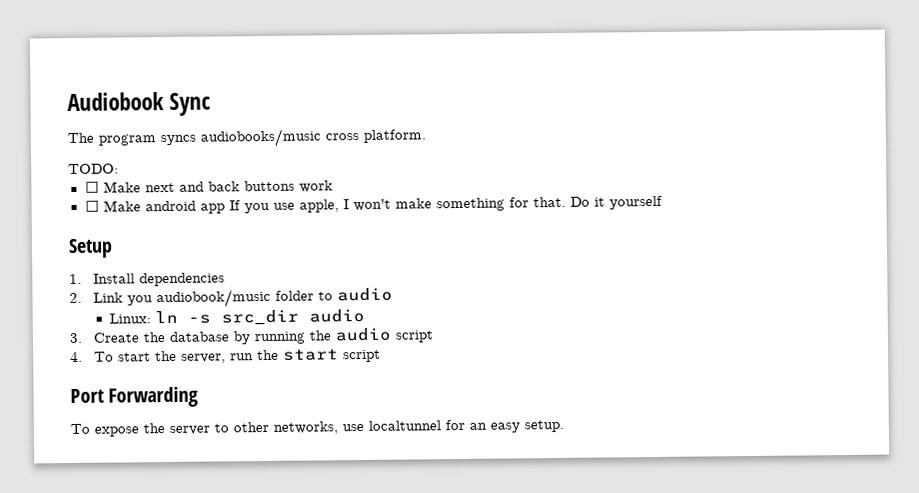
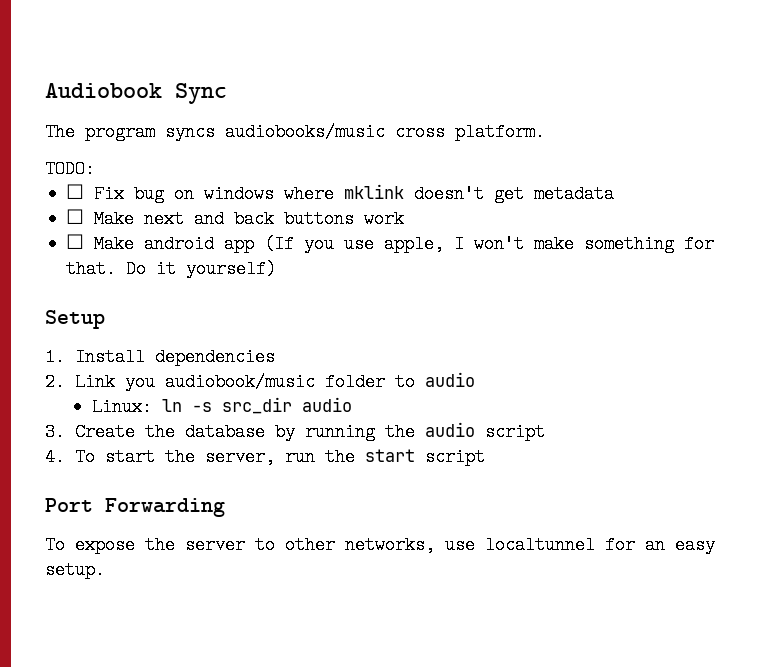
+ ☐ Fix bug on windows where mklink doesn't get metadata
- ☐ Make android app If you use apple, I won't make something for that.
+ ☐ Make android app (If you use apple, I won't make something for that.
- Do it yourself
+ Do it yourself)

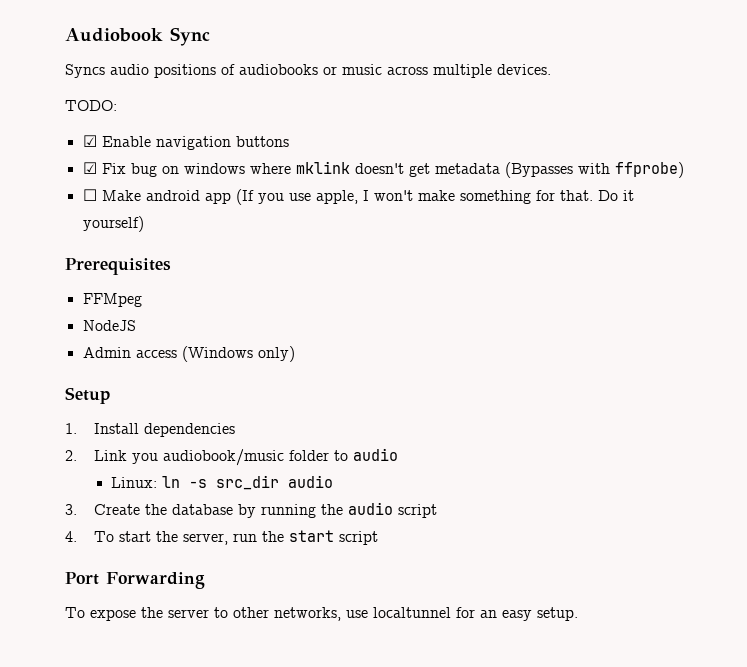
- The program syncs audiobooks/music cross platform.
+ Syncs audio positions of audiobooks or music across multiple devices.
  TODO:
- ☐ Fix bug on windows where mklink doesn't get metadata
- ☐ Make next and back buttons work
+ ☑ Enable navigation buttons
+ ☑ Fix bug on windows where mklink doesn't get metadata (Bypasses with ffprobe)
+ Prerequisites
+ FFMpeg
+ NodeJS
+ Admin access (Windows only)

